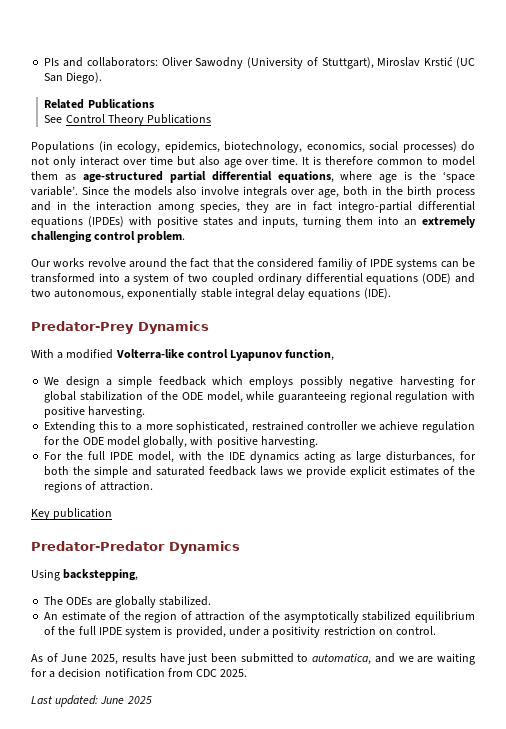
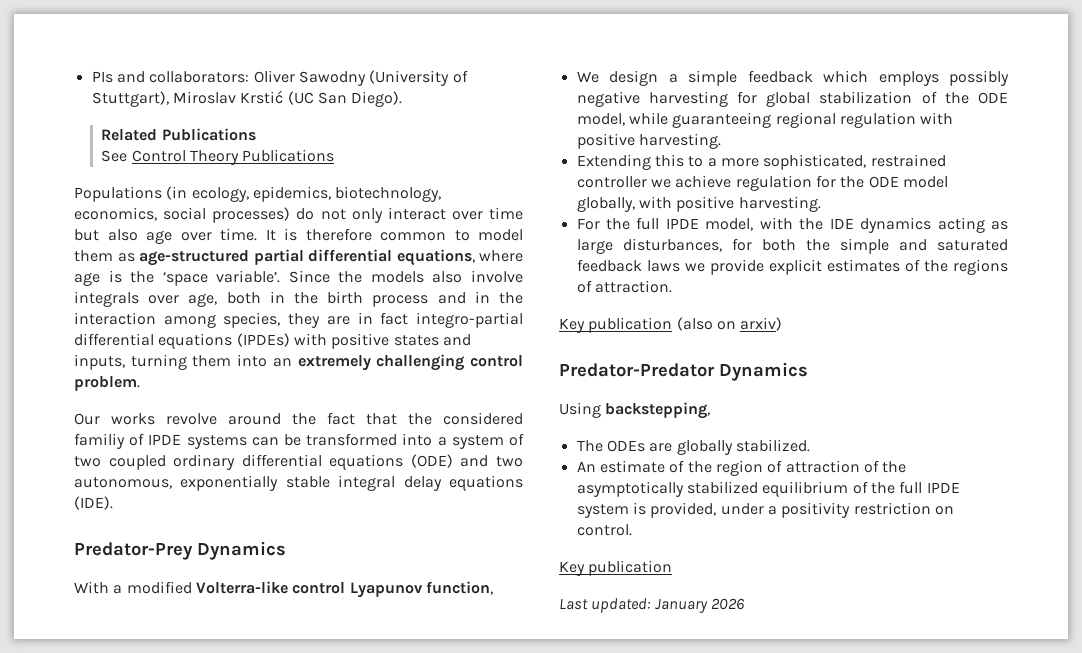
- Key publication
+ Key publication (also on arxiv)
  An estimate of the region of attraction of the asymptotically stabilized equilibrium of the full IPDE system is provided, under a positivity restriction on control.
- As of June 2025, results have just been submitted to automatica, and we are waiting for a decision notification from CDC 2025.
+ Key publication
- Last updated: June 2025
+ Last updated: January 2026

